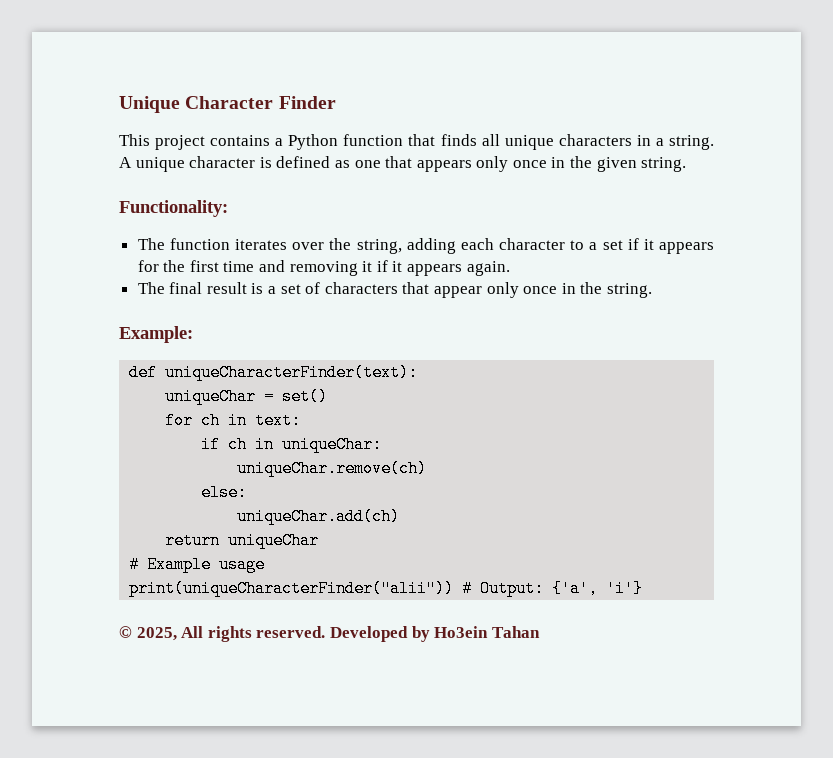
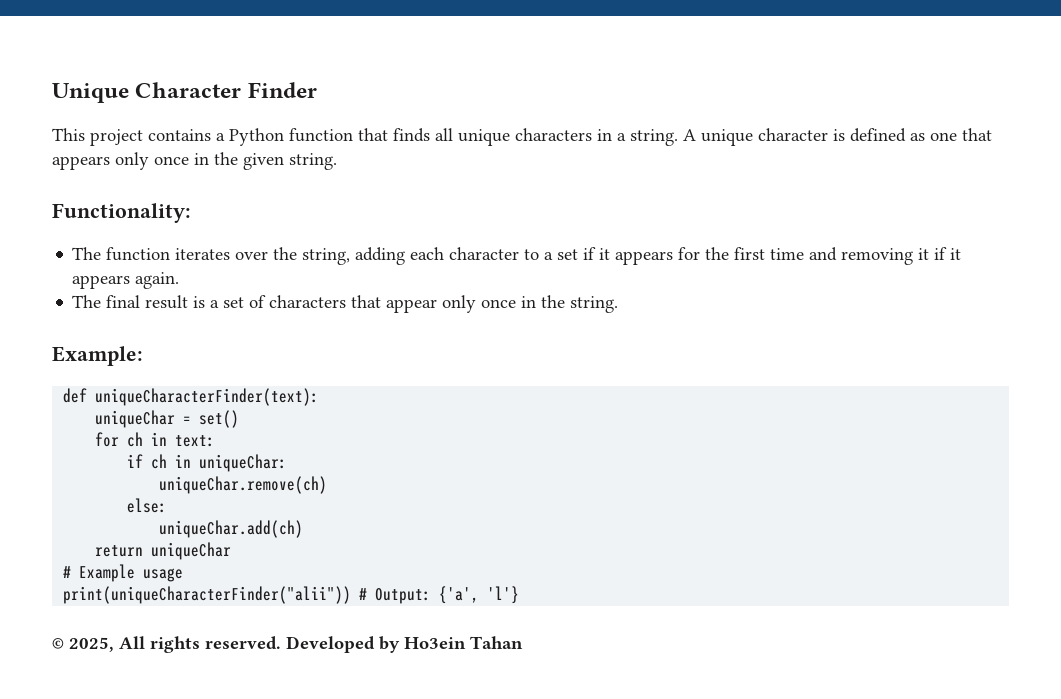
- print(uniqueCharacterFinder("alii")) # Output: {'a', 'i'}
+ print(uniqueCharacterFinder("alii")) # Output: {'a', 'l'}

